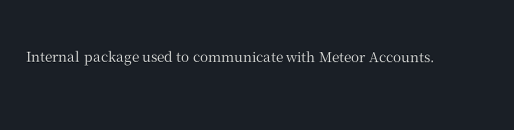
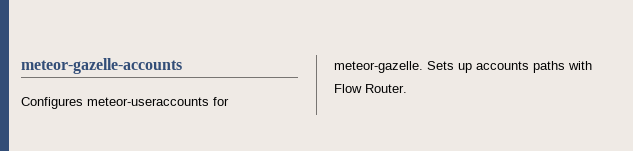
- Internal package used to communicate with Meteor Accounts.
+ meteor-gazelle-accounts
+ Configures meteor-useraccounts for meteor-gazelle. Sets up accounts paths with Flow Router.

